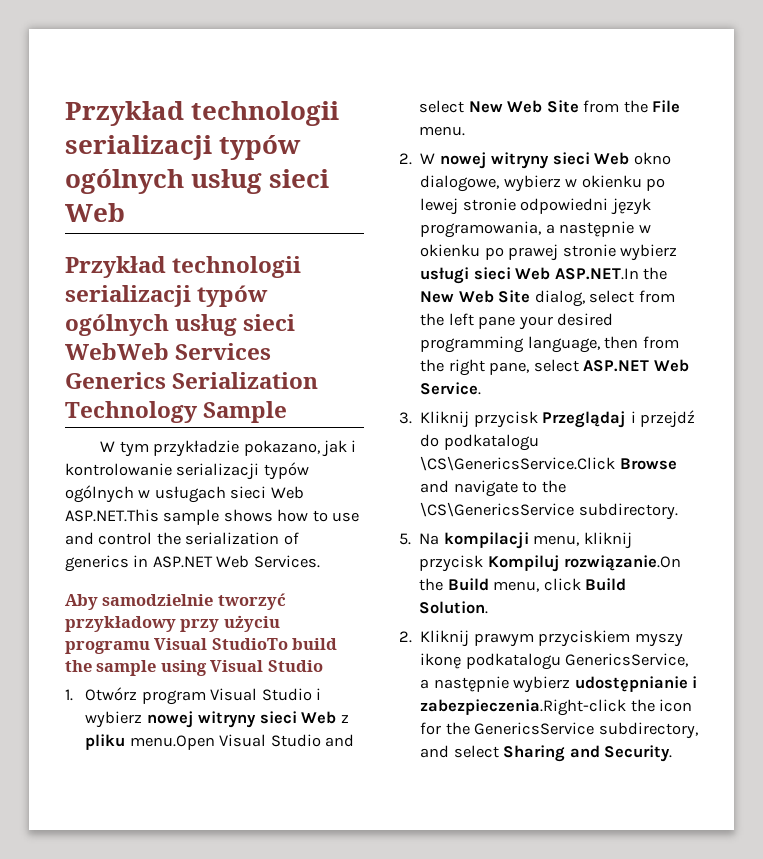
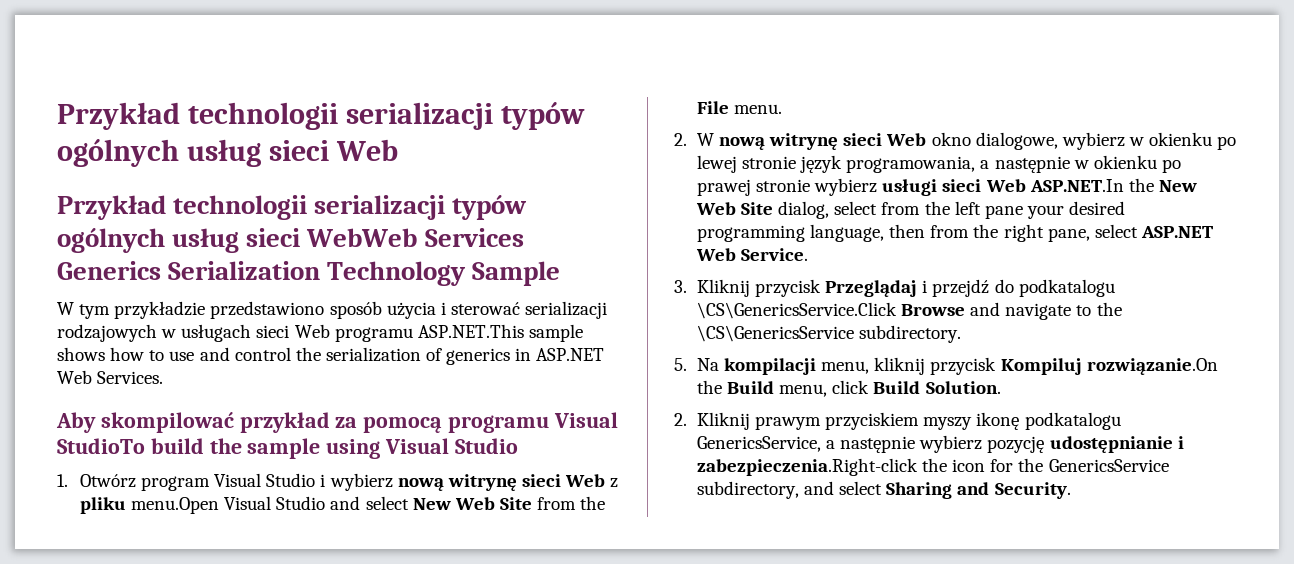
- W tym przykładzie pokazano, jak i kontrolowanie serializacji typów ogólnych w usługach sieci Web ASP.NET.This sample shows how to use and control the serialization of generics in ASP.NET Web Services.
+ W tym przykładzie przedstawiono sposób użycia i sterować serializacji rodzajowych w usługach sieci Web programu ASP.NET.This sample shows how to use and control the serialization of generics in ASP.NET Web Services.
- Aby samodzielnie tworzyć przykładowy przy użyciu programu Visual StudioTo build the sample using Visual Studio
+ Aby skompilować przykład za pomocą programu Visual StudioTo build the sample using Visual Studio
- 1. Otwórz program Visual Studio i wybierz nowej witryny sieci Web z pliku menu.Open Visual Studio and select New Web Site from the File menu.
+ 1. Otwórz program Visual Studio i wybierz nową witrynę sieci Web z pliku menu.Open Visual Studio and select New Web Site from the File menu.
- 2. W nowej witryny sieci Web okno dialogowe, wybierz w okienku po lewej stronie odpowiedni język programowania, a następnie w okienku po prawej stronie wybierz usługi sieci Web ASP.NET.In the New Web Site dialog, select from the left pane your desired programming language, then from the right pane, select ASP.NET Web Service.
+ 2. W nową witrynę sieci Web okno dialogowe, wybierz w okienku po lewej stronie język programowania, a następnie w okienku po prawej stronie wybierz usługi sieci Web ASP.NET.In the New Web Site dialog, select from the left pane your desired programming language, then from the right pane, select ASP.NET Web Service.
- 2. Kliknij prawym przyciskiem myszy ikonę podkatalogu GenericsService, a następnie wybierz udostępnianie i zabezpieczenia.Right-click the icon for the GenericsService subdirectory, and select Sharing and Security.
+ 2. Kliknij prawym przyciskiem myszy ikonę podkatalogu GenericsService, a następnie wybierz pozycję udostępnianie i zabezpieczenia.Right-click the icon for the GenericsService subdirectory, and select Sharing and Security.

